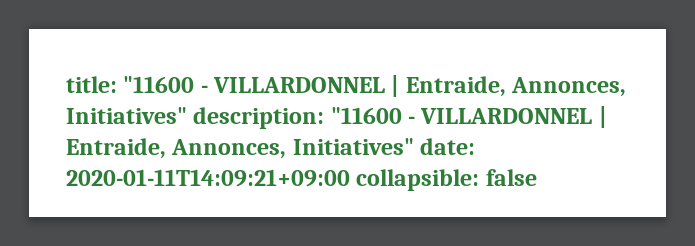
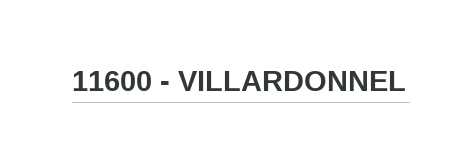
- title: "11600 - VILLARDONNEL | Entraide, Annonces, Initiatives" description: "11600 - VILLARDONNEL | Entraide, Annonces, Initiatives" date: 2020-01-11T14:09:21+09:00 collapsible: false
+ 11600 - VILLARDONNEL

